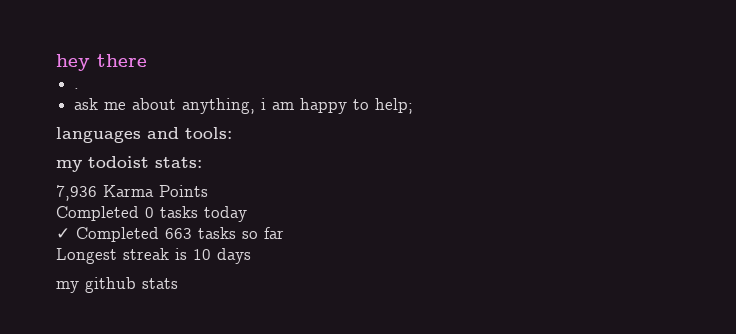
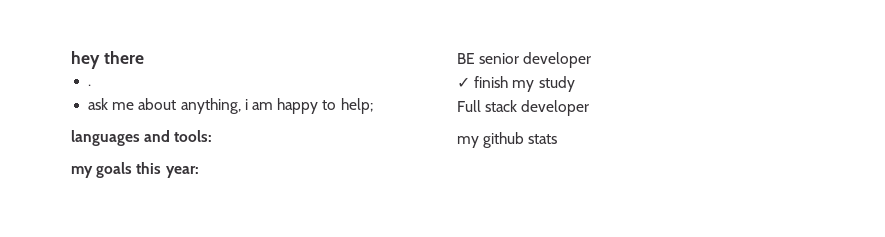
- my todoist stats:
- 7,936 Karma Points
- Completed 0 tasks today
- ✓ Completed 663 tasks so far
- Longest streak is 10 days
+ my goals this year:
+ BE senior developer
+ ✓ finish my study
+ Full stack developer

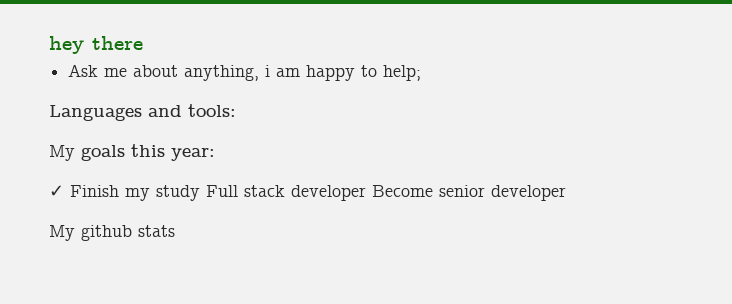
- .
- ask me about anything, i am happy to help;
+ Ask me about anything, i am happy to help;
- languages and tools:
+ Languages and tools:
- my goals this year:
+ My goals this year:
- BE senior developer
- ✓ finish my study
- Full stack developer
- my github stats
+ ✓ Finish my study Full stack developer Become senior developer
+ My github stats

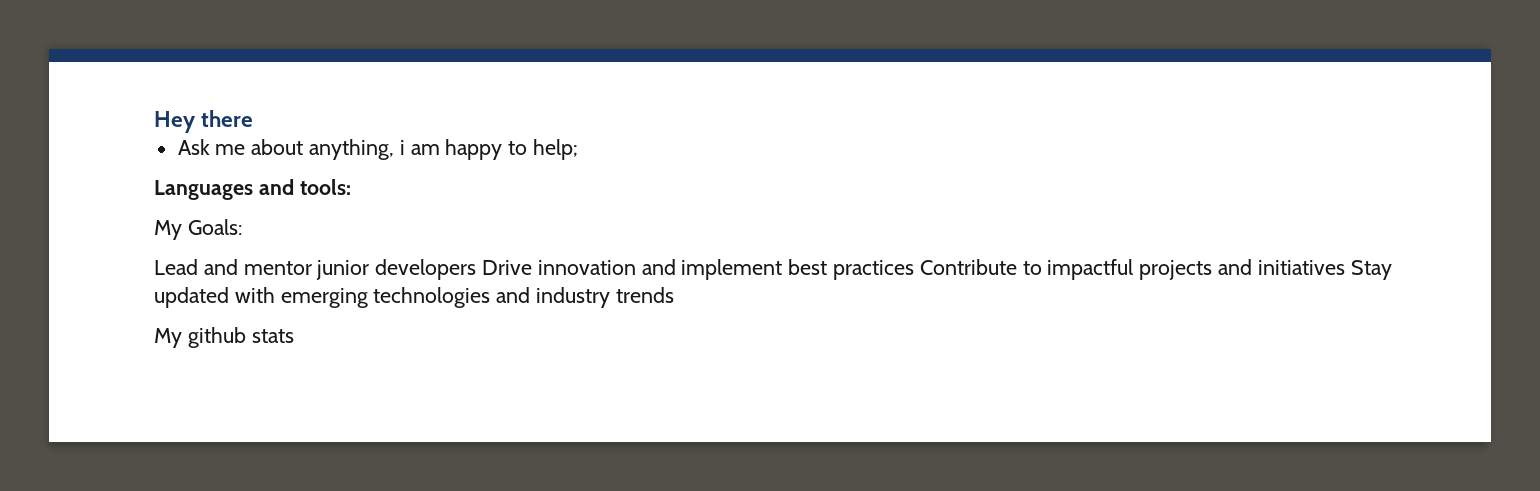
- hey there
+ Hey there
- My goals this year:
- ✓ Finish my study Full stack developer Become senior developer
+ My Goals:
+ Lead and mentor junior developers Drive innovation and implement best practices Contribute to impactful projects and initiatives Stay updated with emerging technologies and industry trends

